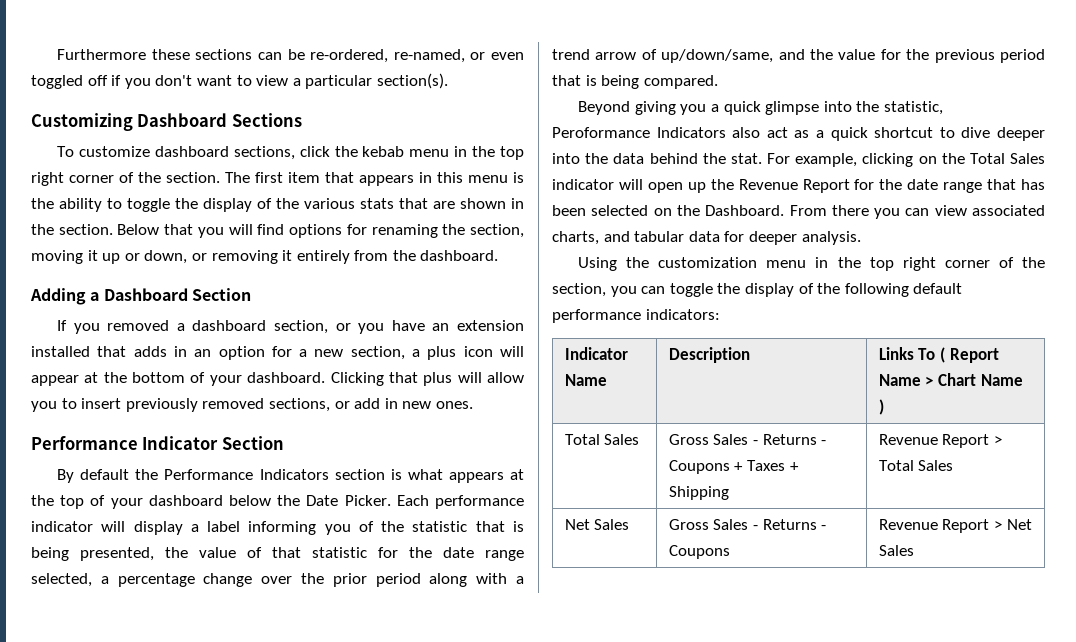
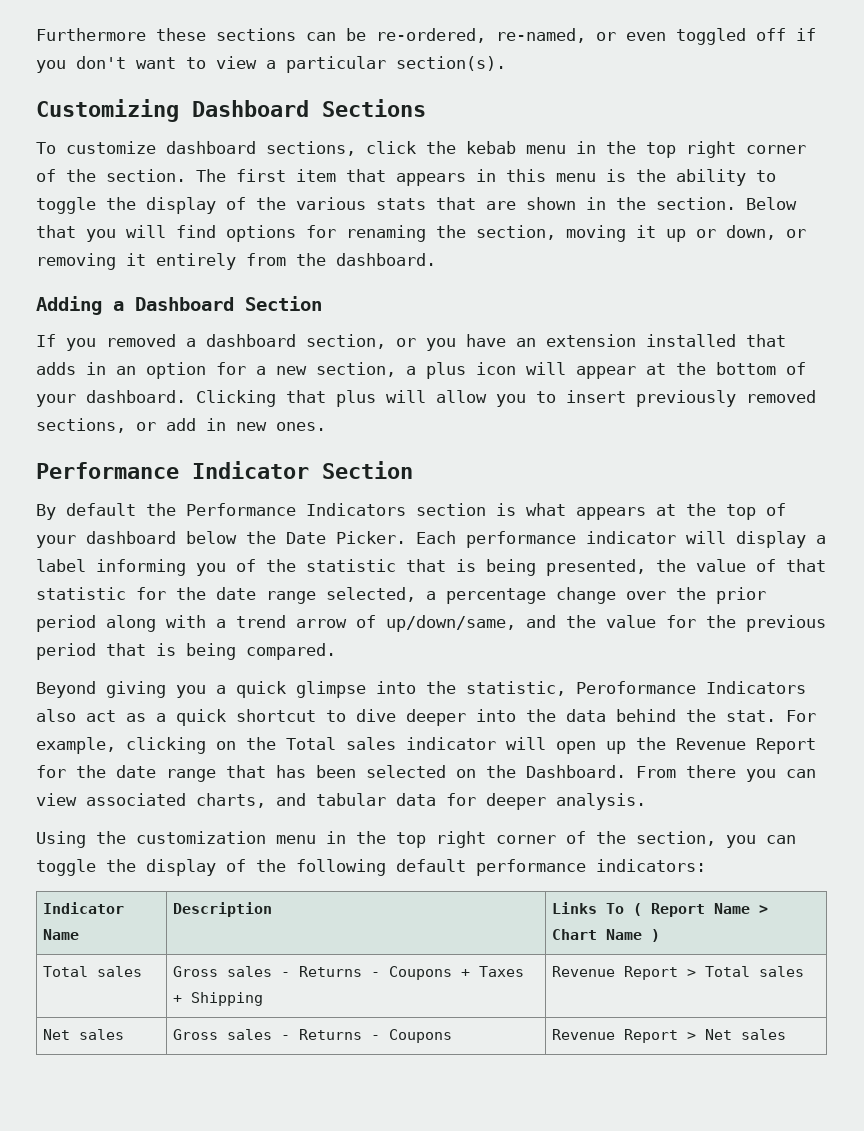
- For example, clicking on the Total Sales indicator will open up the Revenue Report for the date range that has been selected on the Dashboard.
+ For example, clicking on the Total sales indicator will open up the Revenue Report for the date range that has been selected on the Dashboard.
- Total Sales | Gross Sales - Returns - Coupons + Taxes + Shipping | Revenue Report > Total Sales
- Net Sales | Gross Sales - Returns - Coupons | Revenue Report > Net Sales
+ Total sales | Gross sales - Returns - Coupons + Taxes + Shipping | Revenue Report > Total sales
+ Net sales | Gross sales - Returns - Coupons | Revenue Report > Net sales

